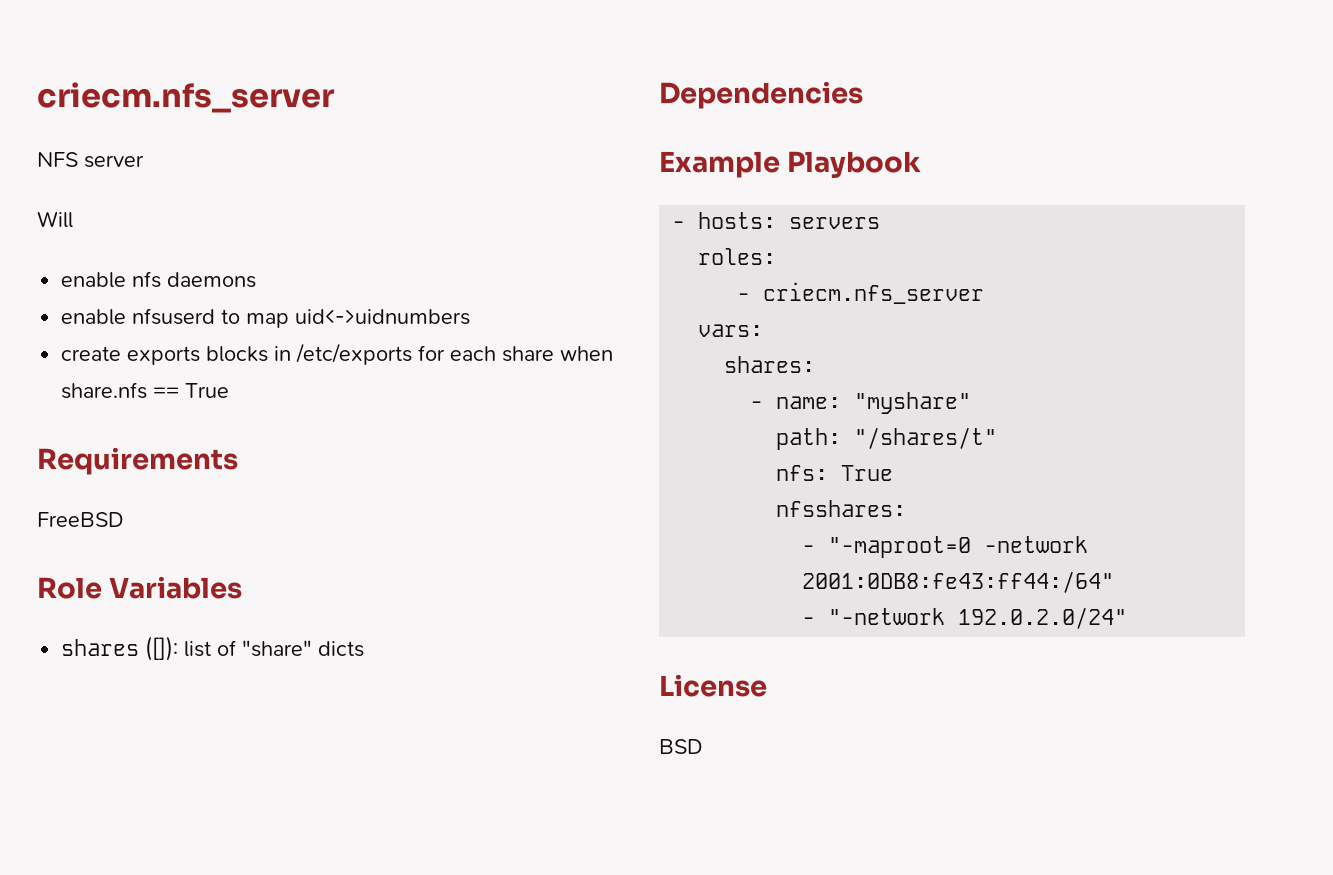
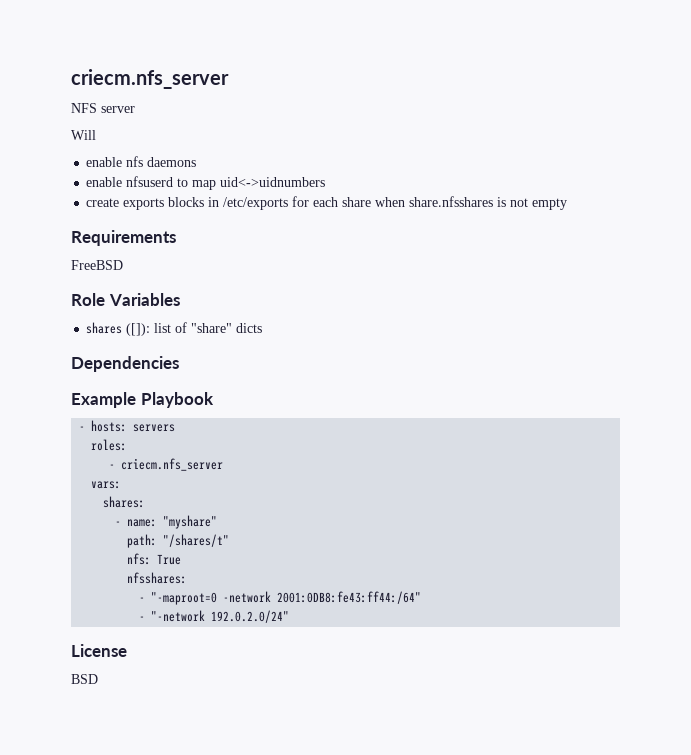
- create exports blocks in /etc/exports for each share when share.nfs == True
+ create exports blocks in /etc/exports for each share when share.nfsshares is not empty

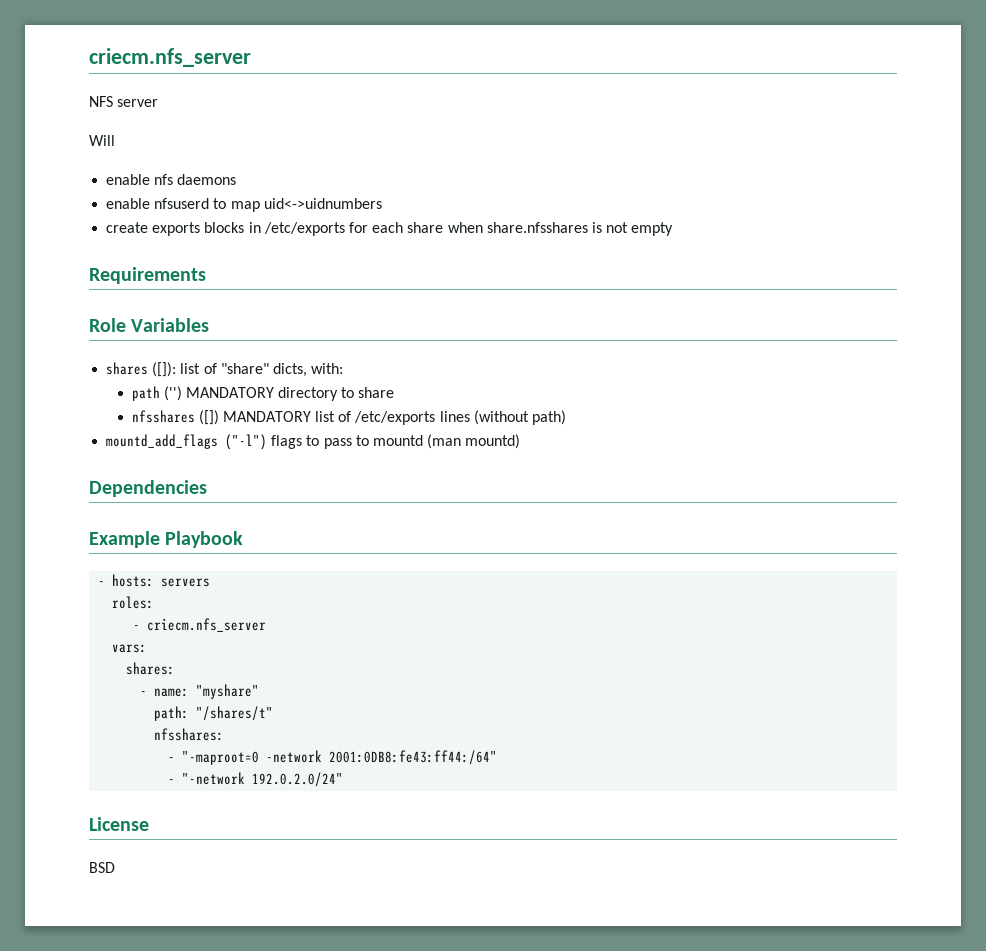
- FreeBSD
- shares ([]): list of "share" dicts
+ shares ([]): list of "share" dicts, with:
+ path ('') MANDATORY directory to share
+ nfsshares ([]) MANDATORY list of /etc/exports lines (without path)
+ mountd_add_flags ("-l") flags to pass to mountd (man mountd)
- nfs: True

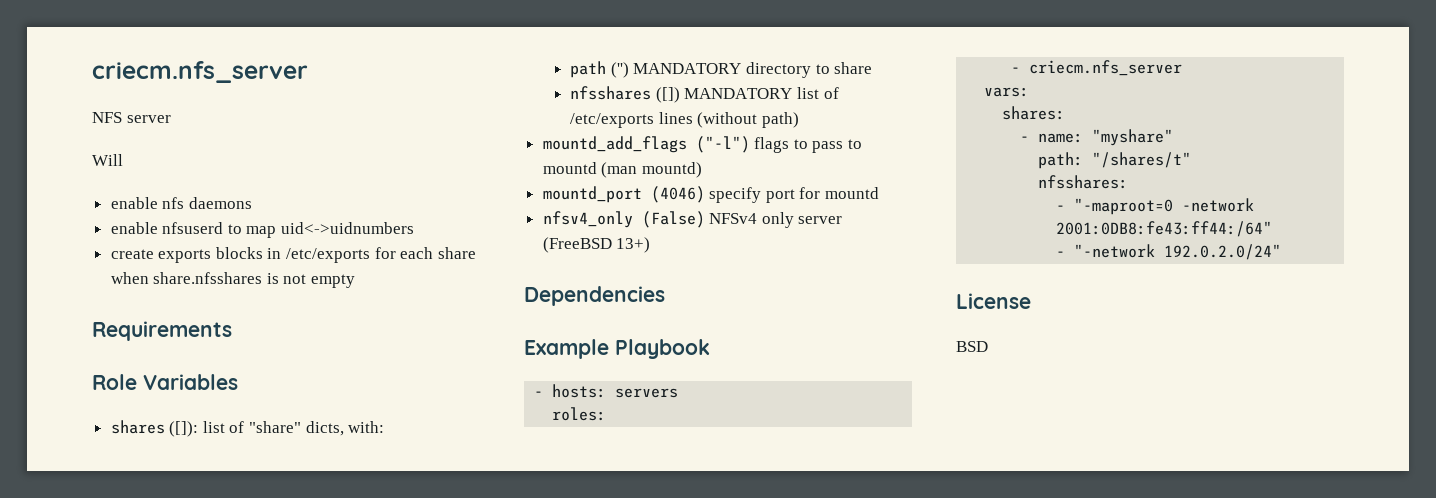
+ mountd_port (4046) specify port for mountd
+ nfsv4_only (False) NFSv4 only server (FreeBSD 13+)

